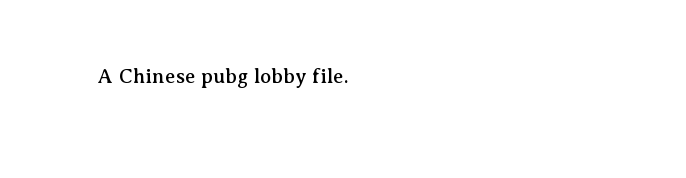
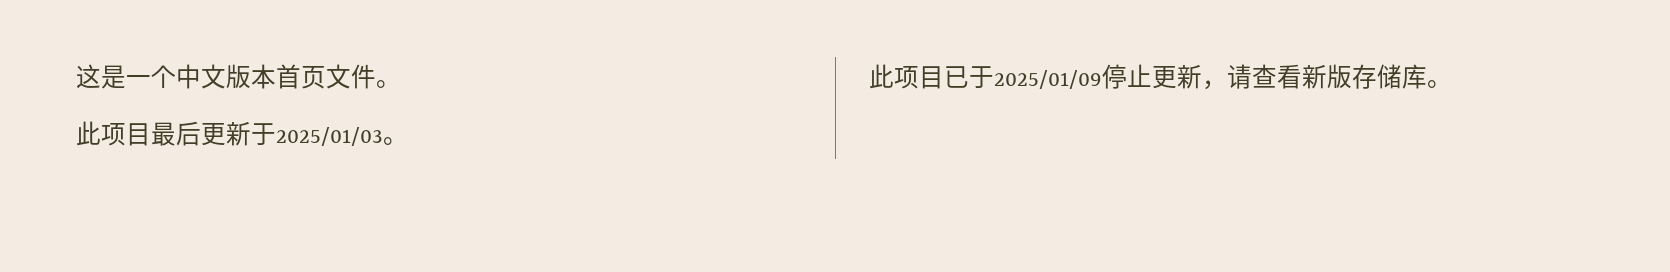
- A Chinese pubg lobby file.
+ 这是一个中文版本首页文件。
+ 此项目最后更新于2025/01/03。
+ 此项目已于2025/01/09停止更新，请查看新版存储库。

